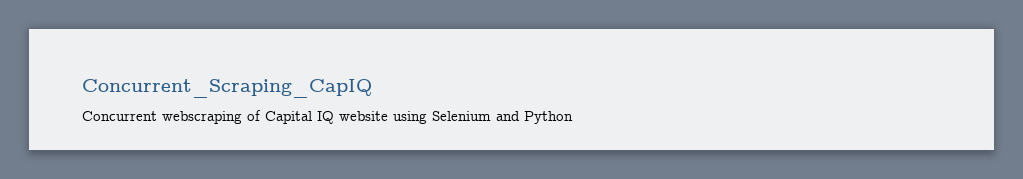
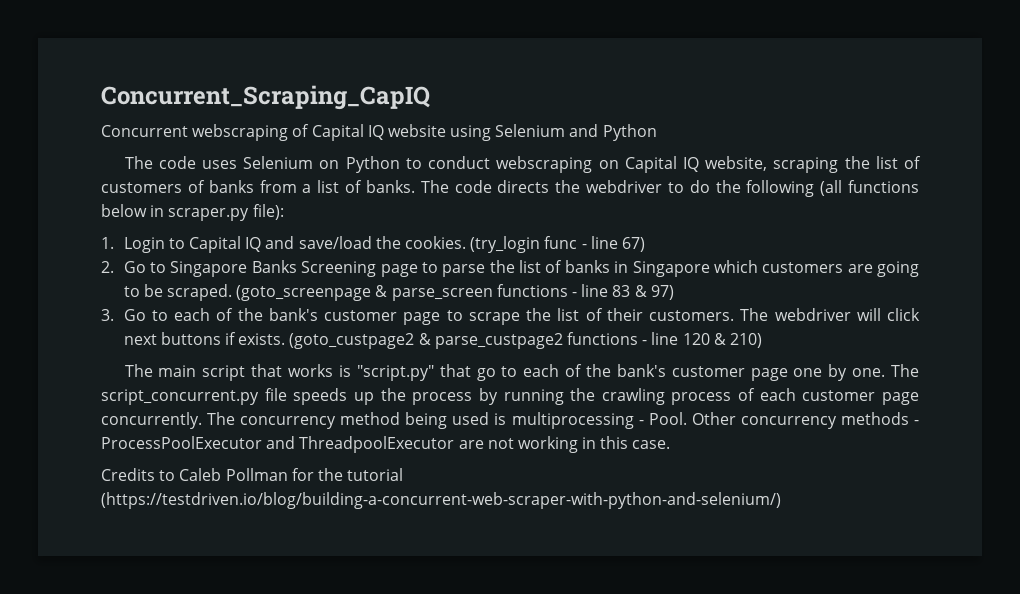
+ The code uses Selenium on Python to conduct webscraping on Capital IQ website, scraping the list of customers of banks from a list of banks. The code directs the webdriver to do the following (all functions below in scraper.py file):
+ 1. Login to Capital IQ and save/load the cookies. (try_login func - line 67)
+ 2. Go to Singapore Banks Screening page to parse the list of banks in Singapore which customers are going to be scraped. (goto_screenpage & parse_screen functions - line 83 & 97)
+ 3. Go to each of the bank's customer page to scrape the list of their customers. The webdriver will click next buttons if exists. (goto_custpage2 & parse_custpage2 functions - line 120 & 210)
+ The main script that works is "script.py" that go to each of the bank's customer page one by one. The script_concurrent.py file speeds up the process by running the crawling process of each customer page concurrently. The concurrency method being used is multiprocessing - Pool. Other concurrency methods - ProcessPoolExecutor and ThreadpoolExecutor are not working in this case.
+ Credits to Caleb Pollman for the tutorial (https://testdriven.io/blog/building-a-concurrent-web-scraper-with-python-and-selenium/)

